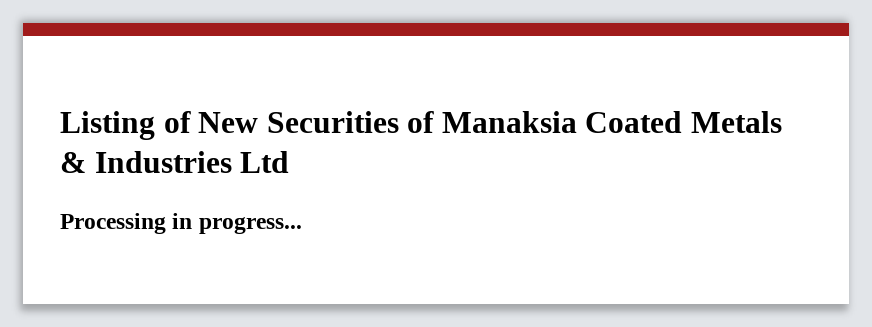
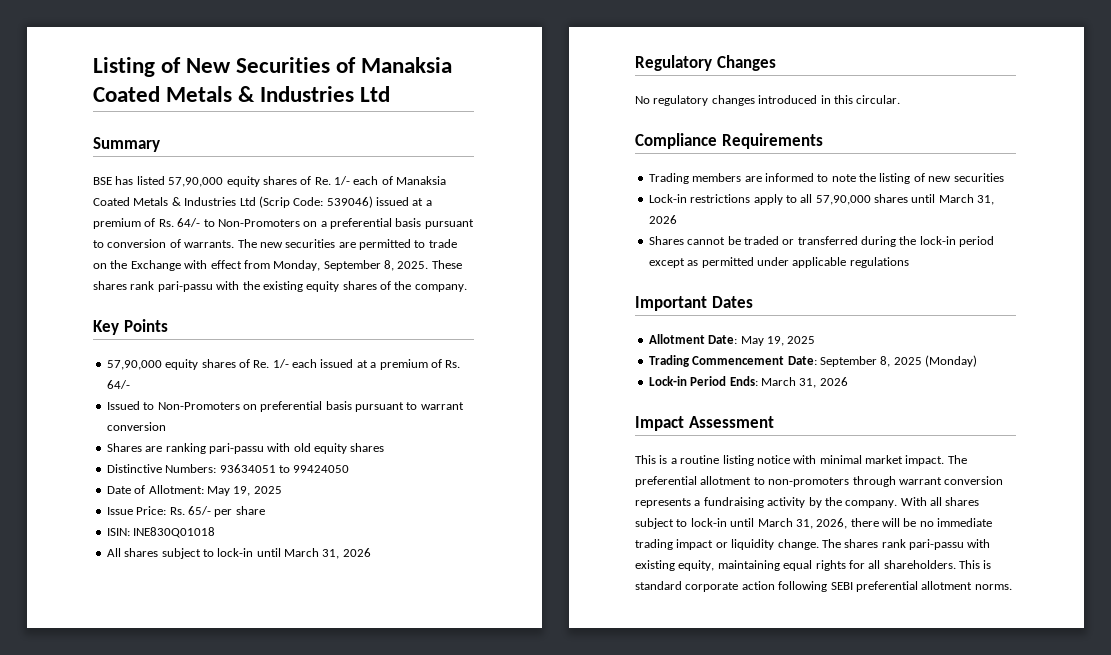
- Processing in progress...
+ Summary
+ BSE has listed 57,90,000 equity shares of Re. 1/- each of Manaksia Coated Metals & Industries Ltd (Scrip Code: 539046) issued at a premium of Rs. 64/- to Non-Promoters on a preferential basis pursuant to conversion of warrants. The new securities are permitted to trade on the Exchange with effect from Monday, September 8, 2025. These shares rank pari-passu with the existing equity shares of the company.
+ Key Points
+ 57,90,000 equity shares of Re. 1/- each issued at a premium of Rs. 64/-
+ Issued to Non-Promoters on preferential basis pursuant to warrant conversion
+ Shares are ranking pari-passu with old equity shares
+ Distinctive Numbers: 93634051 to 99424050
+ Date of Allotment: May 19, 2025
+ Issue Price: Rs. 65/- per share
+ ISIN: INE830Q01018
+ All shares subject to lock-in until March 31, 2026
+ Regulatory Changes
+ No regulatory changes introduced in this circular.
+ Compliance Requirements
+ Trading members are informed to note the listing of new securities
+ Lock-in restrictions apply to all 57,90,000 shares until March 31, 2026
+ Shares cannot be traded or transferred during the lock-in period except as permitted under applicable regulations
+ Important Dates
+ Allotment Date: May 19, 2025
+ Trading Commencement Date: September 8, 2025 (Monday)
+ Lock-in Period Ends: March 31, 2026
+ Impact Assessment
+ This is a routine listing notice with minimal market impact. The preferential allotment to non-promoters through warrant conversion represents a fundraising activity by the company. With all shares subject to lock-in until March 31, 2026, there will be no immediate trading impact or liquidity change. The shares rank pari-passu with existing equity, maintaining equal rights for all shareholders. This is standard corporate action following SEBI preferential allotment norms.

